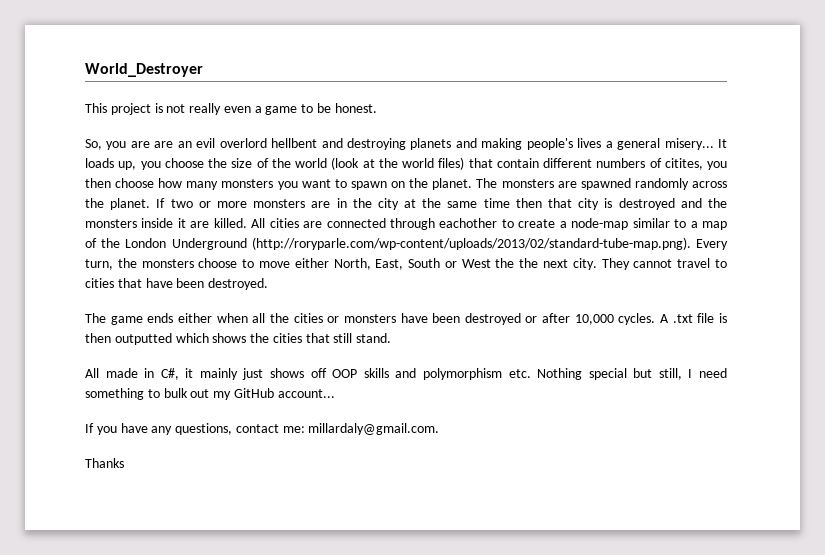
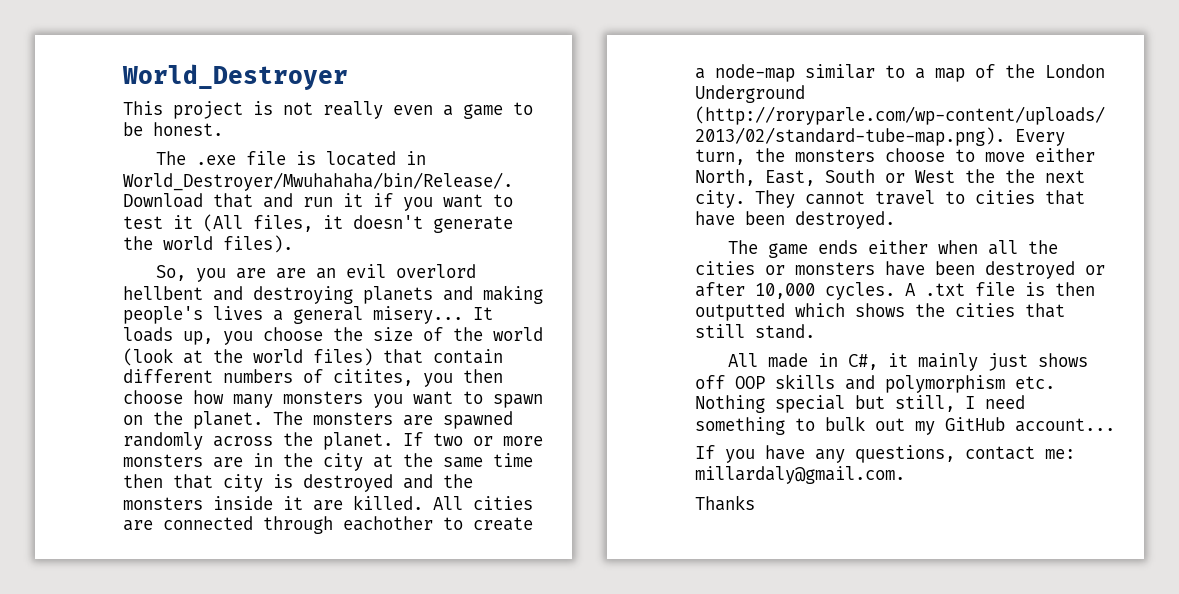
+ The .exe file is located in World_Destroyer/Mwuhahaha/bin/Release/. Download that and run it if you want to test it (All files, it doesn't generate the world files).

